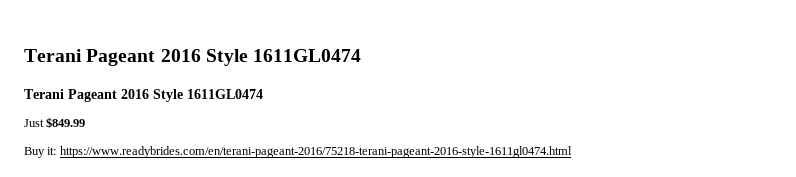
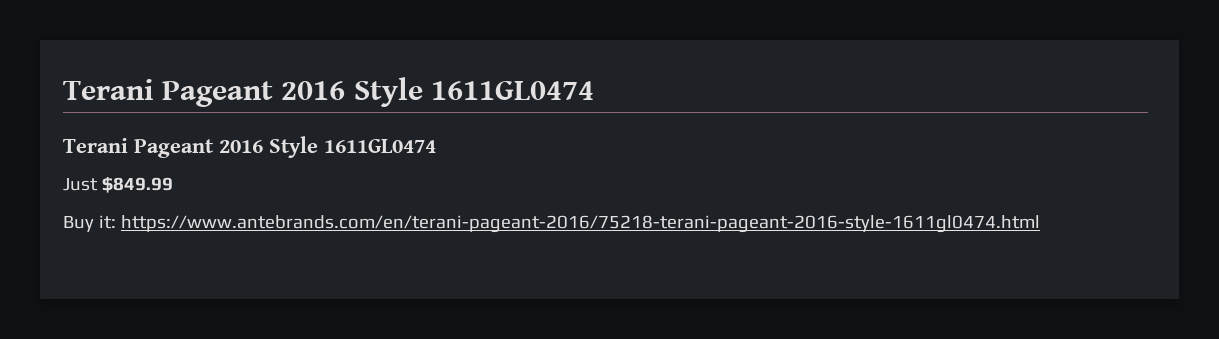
- Buy it: https://www.readybrides.com/en/terani-pageant-2016/75218-terani-pageant-2016-style-1611gl0474.html
+ Buy it: https://www.antebrands.com/en/terani-pageant-2016/75218-terani-pageant-2016-style-1611gl0474.html

